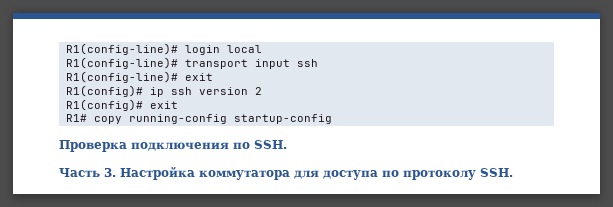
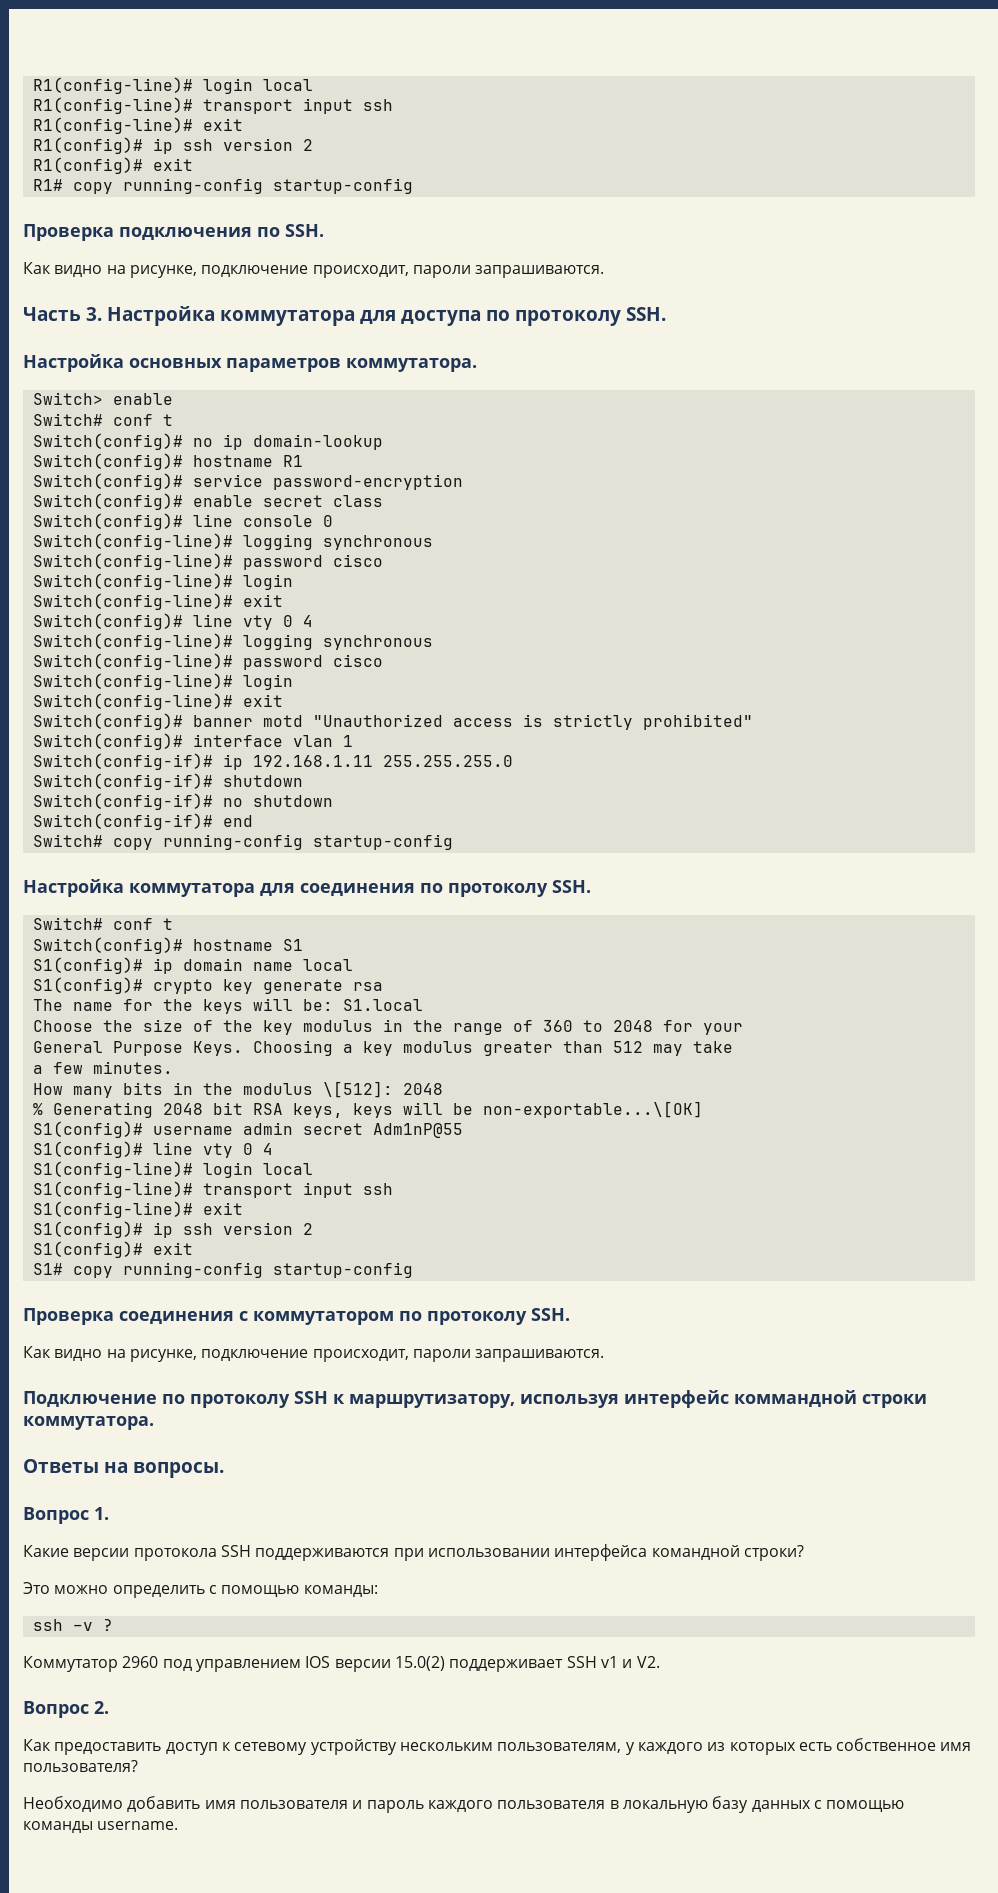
  Проверка подключения по SSH.
+ Как видно на рисунке, подключение происходит, пароли запрашиваются.
+ Настройка основных параметров коммутатора.
+ Switch> enable
+ Switch# conf t
+ Switch(config)# no ip domain-lookup
+ Switch(config)# hostname R1
+ Switch(config)# service password-encryption
+ Switch(config)# enable secret class
+ Switch(config)# line console 0
+ Switch(config-line)# logging synchronous
+ Switch(config-line)# password cisco
+ Switch(config-line)# login
+ Switch(config-line)# exit
+ Switch(config)# line vty 0 4
+ Switch(config-line)# logging synchronous
+ Switch(config-line)# password cisco
+ Switch(config-line)# login
+ Switch(config-line)# exit
+ Switch(config)# banner motd "Unauthorized access is strictly prohibited"
+ Switch(config)# interface vlan 1
+ Switch(config-if)# ip 192.168.1.11 255.255.255.0
+ Switch(config-if)# shutdown
+ Switch(config-if)# no shutdown
+ Switch(config-if)# end
+ Switch# copy running-config startup-config
+ Настройка коммутатора для соединения по протоколу SSH.
+ Switch# conf t
+ Switch(config)# hostname S1
+ S1(config)# ip domain name local
+ S1(config)# crypto key generate rsa
+ The name for the keys will be: S1.local
+ Choose the size of the key modulus in the range of 360 to 2048 for your
+ General Purpose Keys. Choosing a key modulus greater than 512 may take
+ a few minutes.
+ How many bits in the modulus \[512]: 2048
+ % Generating 2048 bit RSA keys, keys will be non-exportable...\[OK]
+ S1(config)# username admin secret Adm1nP@55
+ S1(config)# line vty 0 4
+ S1(config-line)# login local
+ S1(config-line)# transport input ssh
+ S1(config-line)# exit
+ S1(config)# ip ssh version 2
+ S1(config)# exit
+ S1# copy running-config startup-config
+ Проверка соединения с коммутатором по протоколу SSH.
+ Как видно на рисунке, подключение происходит, пароли запрашиваются.
+ Подключение по протоколу SSH к маршрутизатору, используя интерфейс коммандной строки коммутатора.
+ Ответы на вопросы.
+ Вопрос 1.
+ Какие версии протокола SSH поддерживаются при использовании интерфейса командной строки?
+ Это можно определить с помощью команды:
+ ssh –v ?
+ Коммутатор 2960 под управлением IOS версии 15.0(2) поддерживает SSH v1 и V2.
+ Вопрос 2.
+ Как предоставить доступ к сетевому устройству нескольким пользователям, у каждого из которых есть собственное имя пользователя?
+ Необходимо добавить имя пользователя и пароль каждого пользователя в локальную базу данных с помощью команды username.

